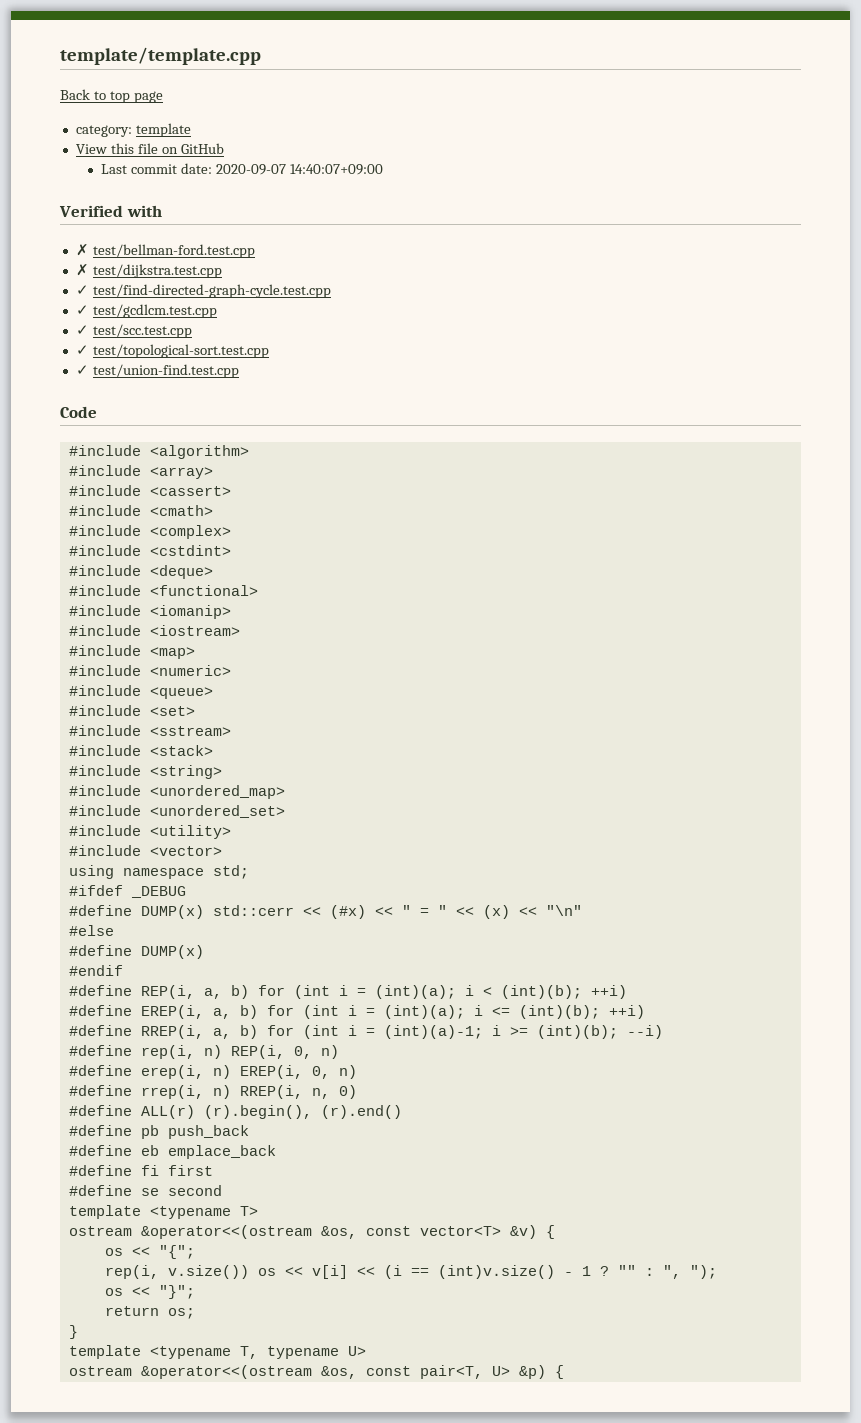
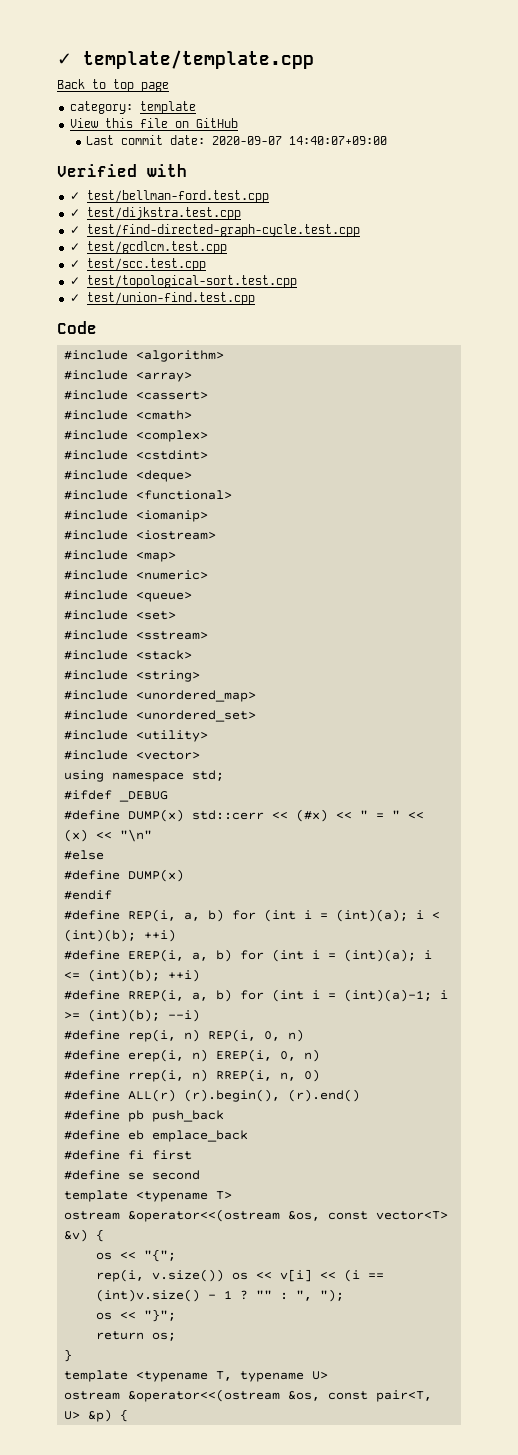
- template/template.cpp
+ ✓ template/template.cpp
- ✗ test/bellman-ford.test.cpp
+ ✓ test/bellman-ford.test.cpp
- ✗ test/dijkstra.test.cpp
+ ✓ test/dijkstra.test.cpp

